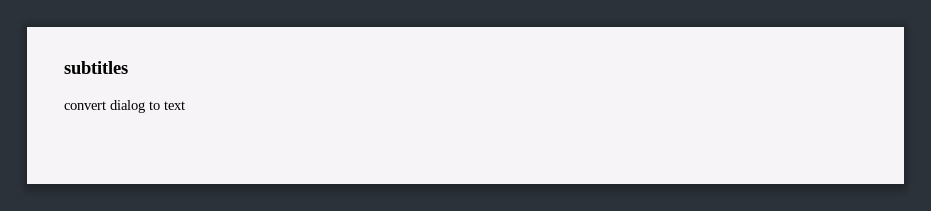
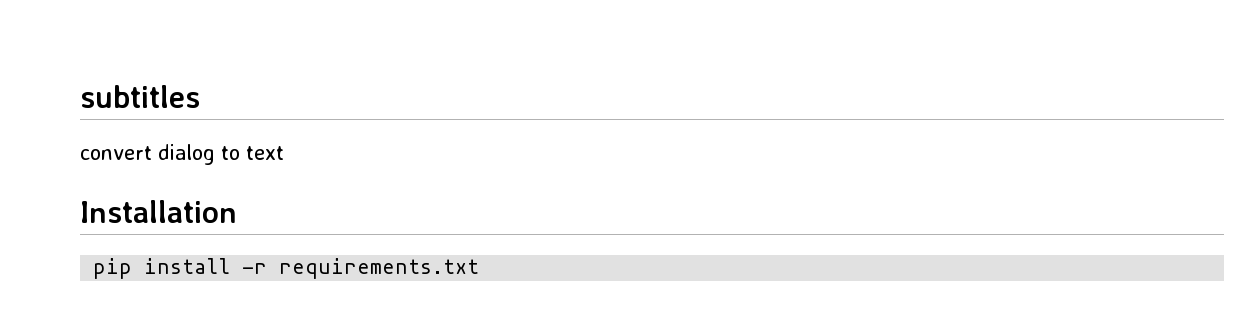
+ Installation
+ pip install -r requirements.txt

